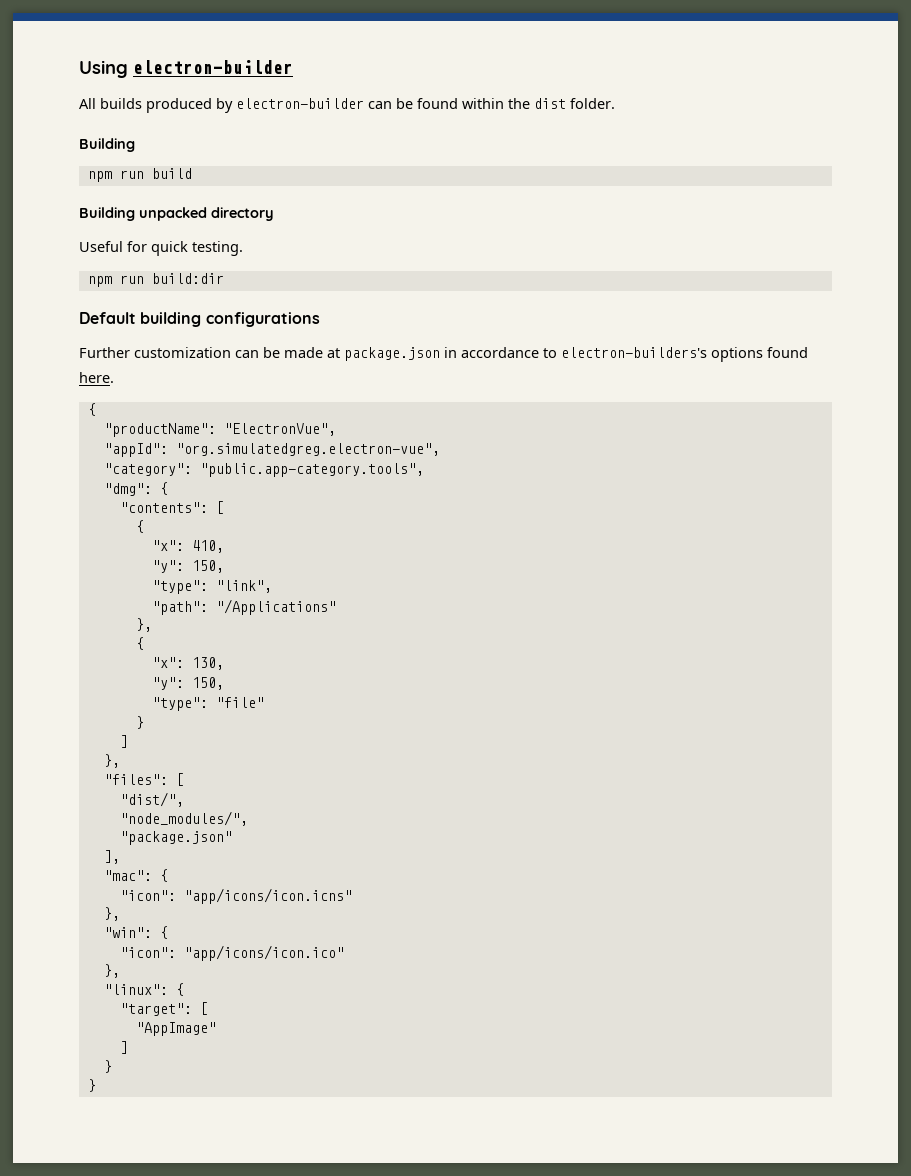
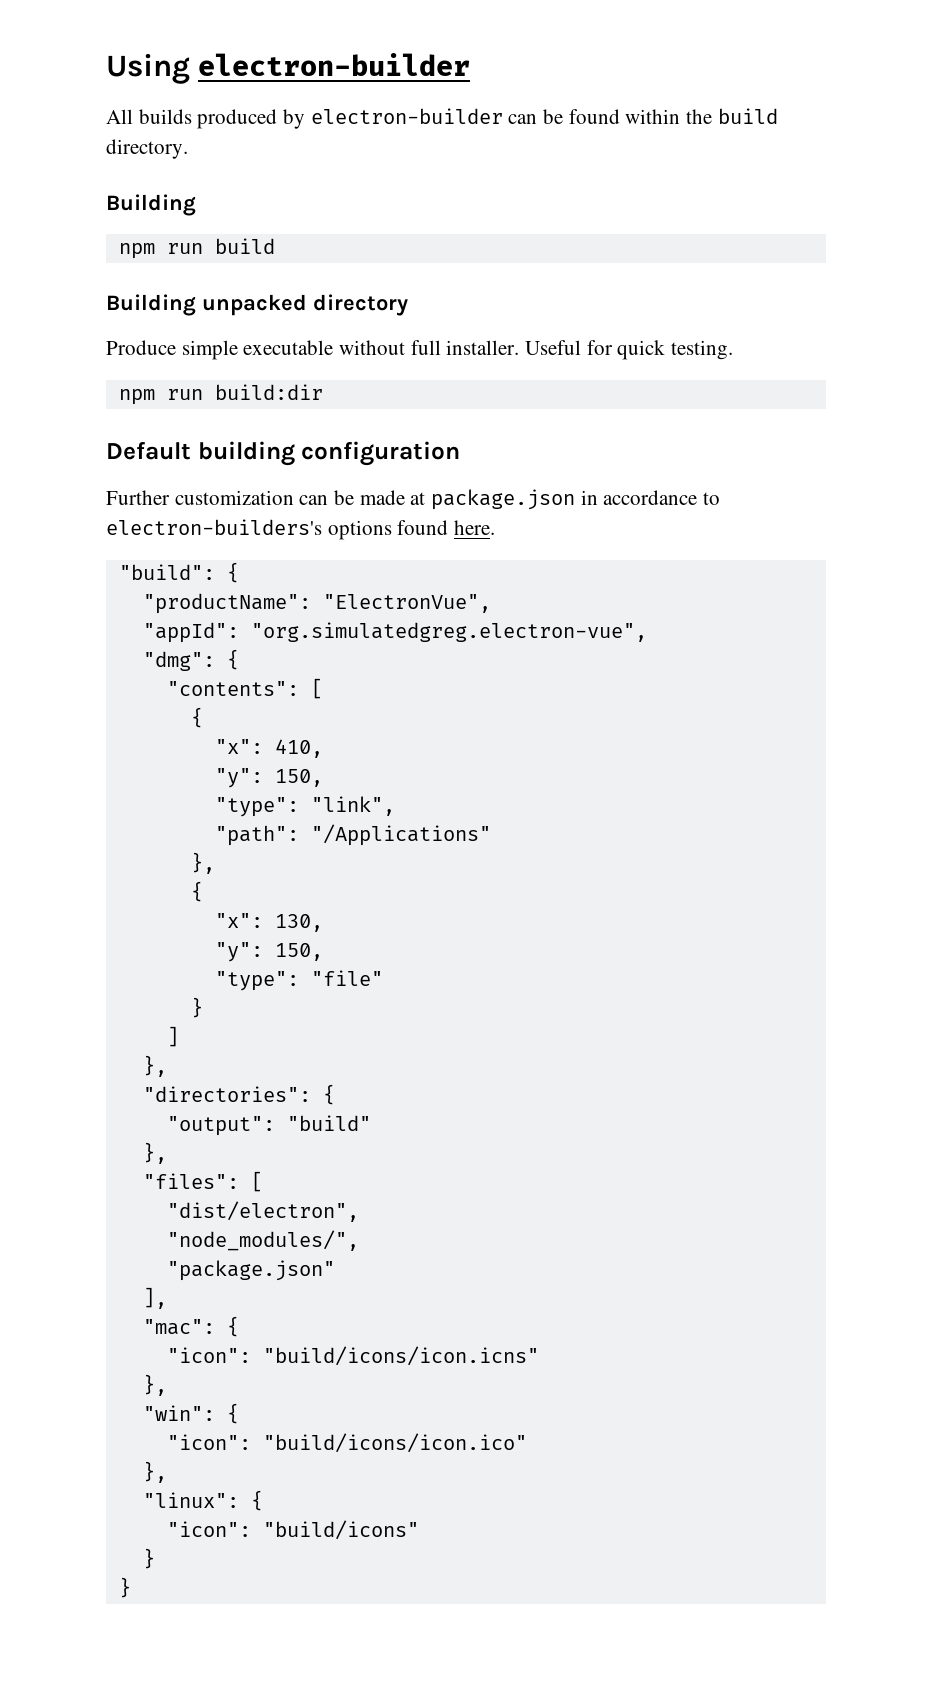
- All builds produced by electron-builder can be found within the dist folder.
+ All builds produced by electron-builder can be found within the build directory.
+ Produce simple executable without full installer.
- Default building configurations
+ Default building configuration
  Further customization can be made at package.json in accordance to electron-builders's options found here.
- {
+ "build": {
- "category": "public.app-category.tools",
+ "directories": {
+ "output": "build"
+ },
- "dist/",
+ "dist/electron",
- "icon": "app/icons/icon.icns"
+ "icon": "build/icons/icon.icns"
- "icon": "app/icons/icon.ico"
+ "icon": "build/icons/icon.ico"
- "target": [
- "AppImage"
- ]
+ "icon": "build/icons"

